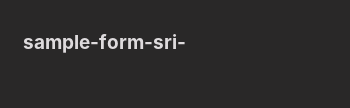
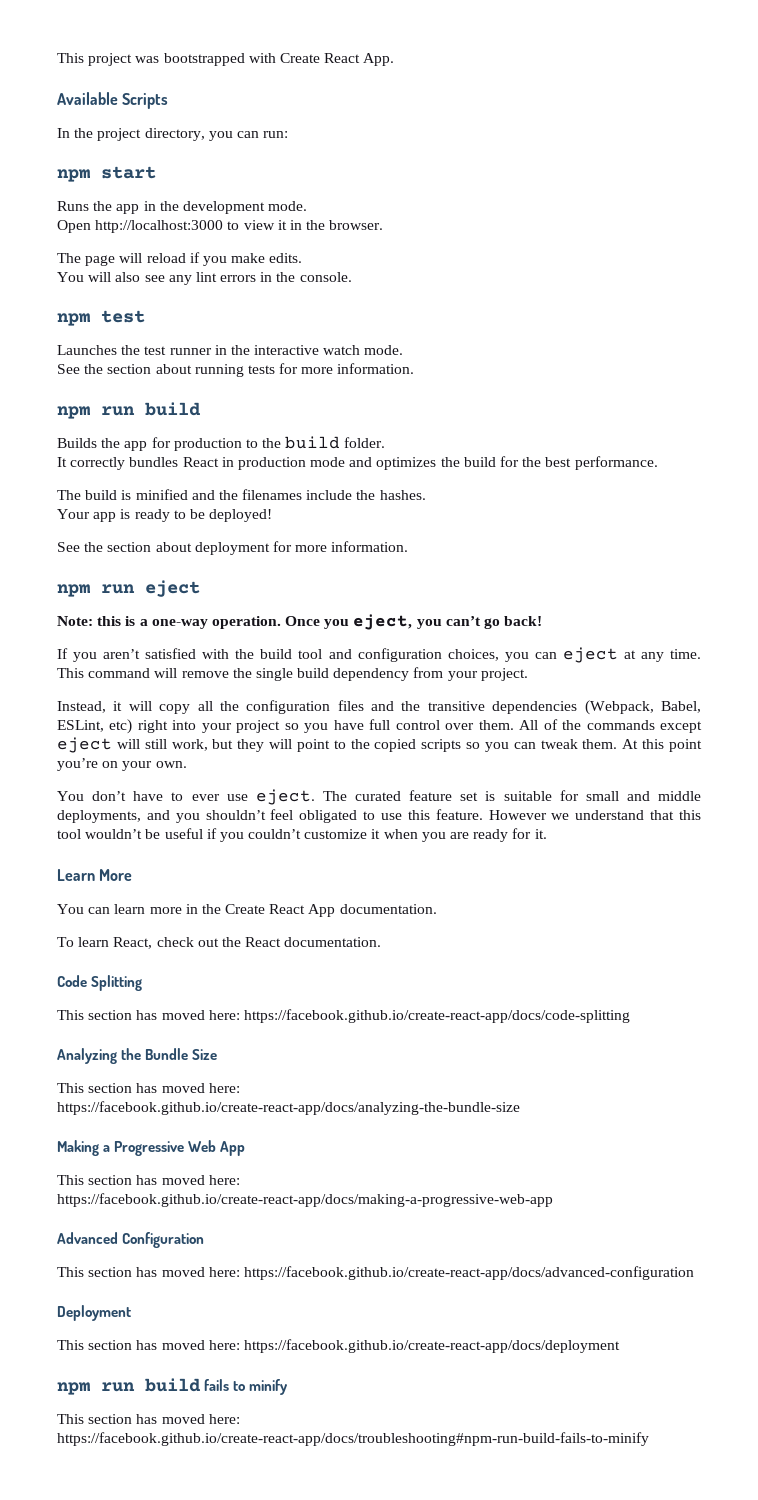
- sample-form-sri-
+ This project was bootstrapped with Create React App.
+ Available Scripts
+ In the project directory, you can run:
+ npm start
+ Runs the app in the development mode.
+ Open http://localhost:3000 to view it in the browser.
+ The page will reload if you make edits.
+ You will also see any lint errors in the console.
+ npm test
+ Launches the test runner in the interactive watch mode.
+ See the section about running tests for more information.
+ npm run build
+ Builds the app for production to the build folder.
+ It correctly bundles React in production mode and optimizes the build for the best performance.
+ The build is minified and the filenames include the hashes.
+ Your app is ready to be deployed!
+ See the section about deployment for more information.
+ npm run eject
+ Note: this is a one-way operation. Once you eject, you can’t go back!
+ If you aren’t satisfied with the build tool and configuration choices, you can eject at any time. This command will remove the single build dependency from your project.
+ Instead, it will copy all the configuration files and the transitive dependencies (Webpack, Babel, ESLint, etc) right into your project so you have full control over them. All of the commands except eject will still work, but they will point to the copied scripts so you can tweak them. At this point you’re on your own.
+ You don’t have to ever use eject. The curated feature set is suitable for small and middle deployments, and you shouldn’t feel obligated to use this feature. However we understand that this tool wouldn’t be useful if you couldn’t customize it when you are ready for it.
+ Learn More
+ You can learn more in the Create React App documentation.
+ To learn React, check out the React documentation.
+ Code Splitting
+ This section has moved here: https://facebook.github.io/create-react-app/docs/code-splitting
+ Analyzing the Bundle Size
+ This section has moved here: https://facebook.github.io/create-react-app/docs/analyzing-the-bundle-size
+ Making a Progressive Web App
+ This section has moved here: https://facebook.github.io/create-react-app/docs/making-a-progressive-web-app
+ Advanced Configuration
+ This section has moved here: https://facebook.github.io/create-react-app/docs/advanced-configuration
+ Deployment
+ This section has moved here: https://facebook.github.io/create-react-app/docs/deployment
+ npm run build fails to minify
+ This section has moved here: https://facebook.github.io/create-react-app/docs/troubleshooting#npm-run-build-fails-to-minify

